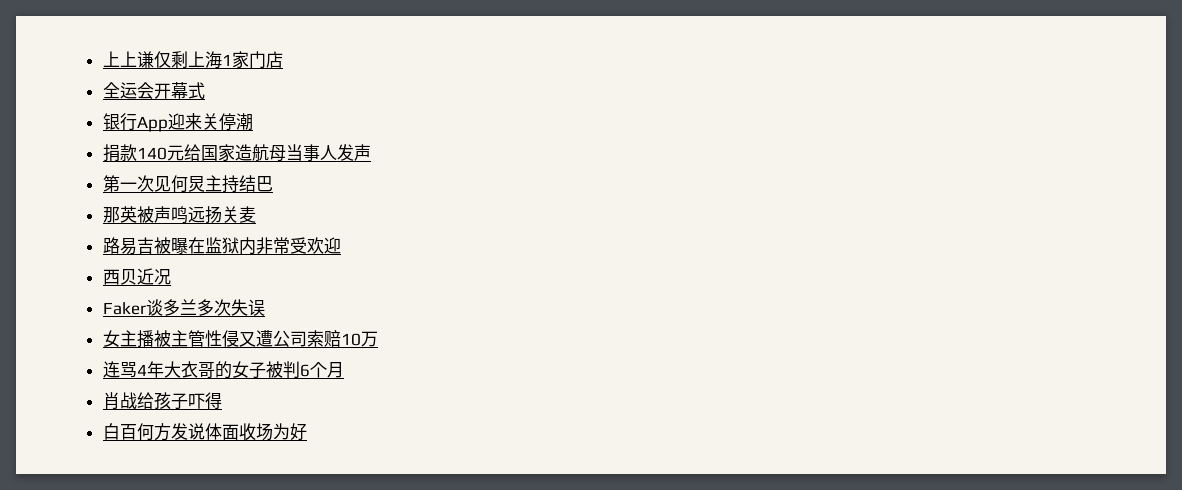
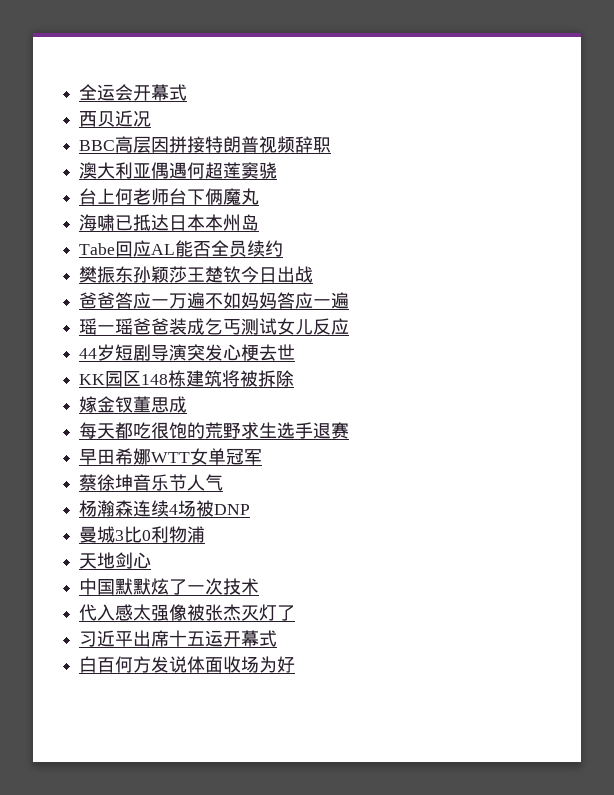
- 上上谦仅剩上海1家门店
  全运会开幕式
- 银行App迎来关停潮
- 捐款140元给国家造航母当事人发声
- 第一次见何炅主持结巴
- 那英被声鸣远扬关麦
- 路易吉被曝在监狱内非常受欢迎
  西贝近况
- Faker谈多兰多次失误
- 女主播被主管性侵又遭公司索赔10万
- 连骂4年大衣哥的女子被判6个月
- 肖战给孩子吓得
+ BBC高层因拼接特朗普视频辞职
+ 澳大利亚偶遇何超莲窦骁
+ 台上何老师台下俩魔丸
+ 海啸已抵达日本本州岛
+ Tabe回应AL能否全员续约
+ 樊振东孙颖莎王楚钦今日出战
+ 爸爸答应一万遍不如妈妈答应一遍
+ 瑶一瑶爸爸装成乞丐测试女儿反应
+ 44岁短剧导演突发心梗去世
+ KK园区148栋建筑将被拆除
+ 嫁金钗董思成
+ 每天都吃很饱的荒野求生选手退赛
+ 早田希娜WTT女单冠军
+ 蔡徐坤音乐节人气
+ 杨瀚森连续4场被DNP
+ 曼城3比0利物浦
+ 天地剑心
+ 中国默默炫了一次技术
+ 代入感太强像被张杰灭灯了
+ 习近平出席十五运开幕式

